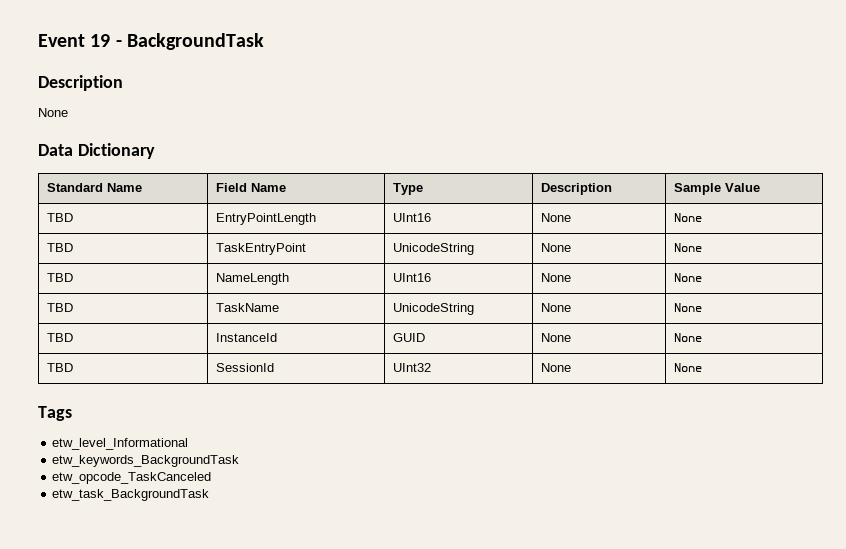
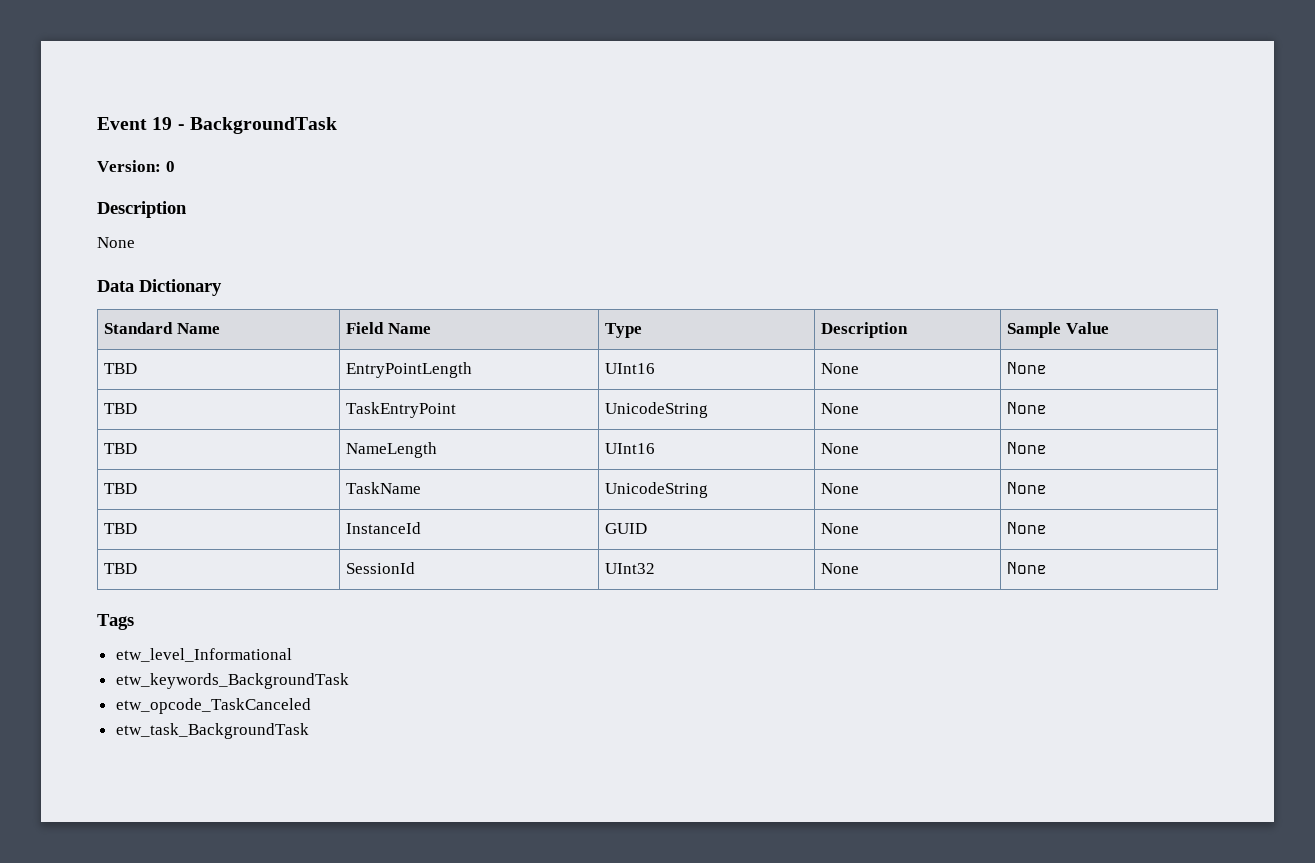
+ Version: 0

